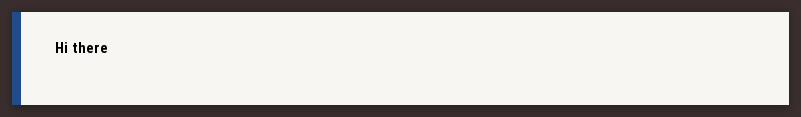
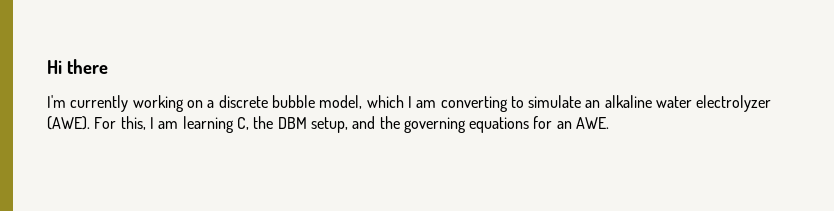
+ I'm currently working on a discrete bubble model, which I am converting to simulate an alkaline water electrolyzer (AWE). For this, I am learning C, the DBM setup, and the governing equations for an AWE.

